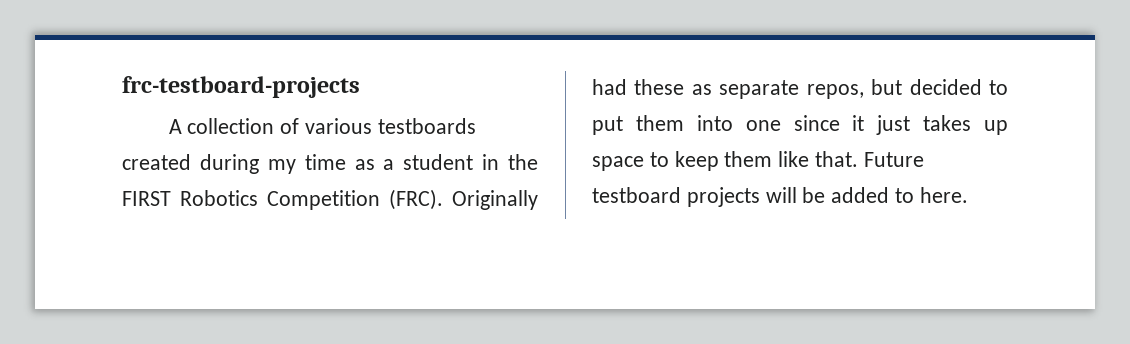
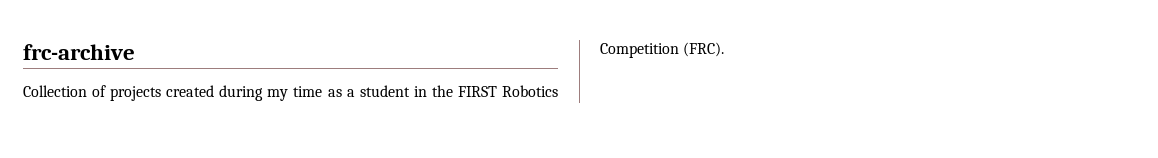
- frc-testboard-projects
- A collection of various testboards created during my time as a student in the FIRST Robotics Competition (FRC). Originally had these as separate repos, but decided to put them into one since it just takes up space to keep them like that. Future testboard projects will be added to here.
+ frc-archive
+ Collection of projects created during my time as a student in the FIRST Robotics Competition (FRC).

